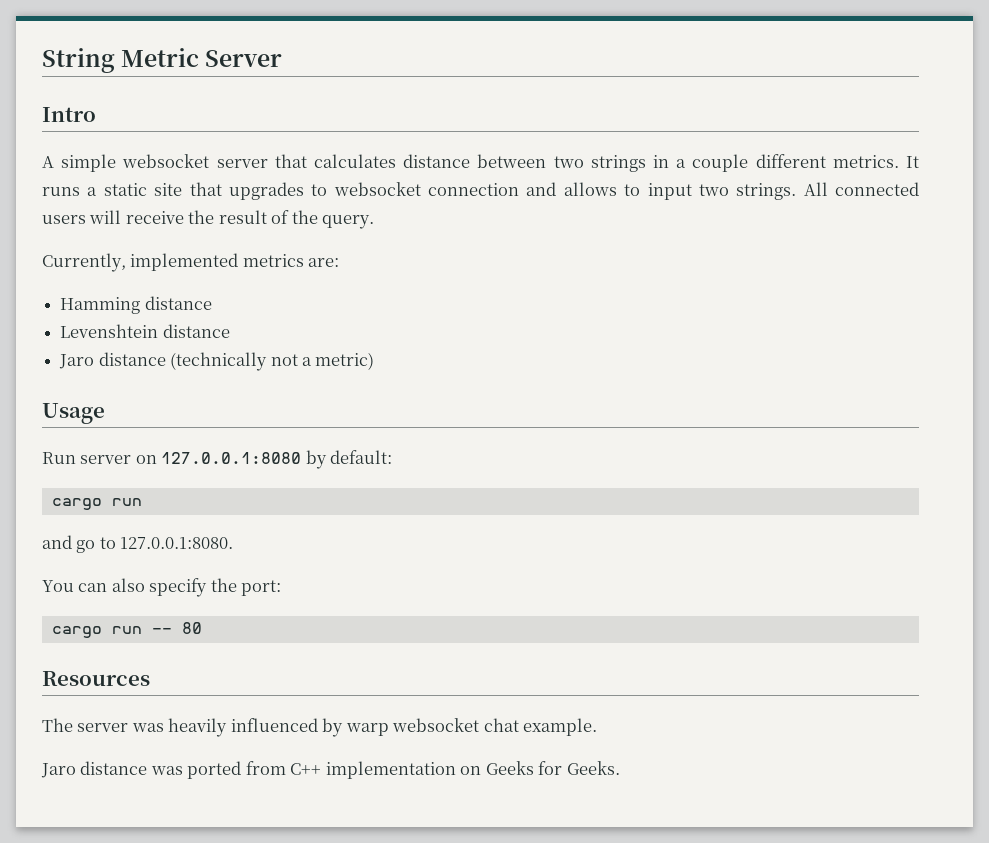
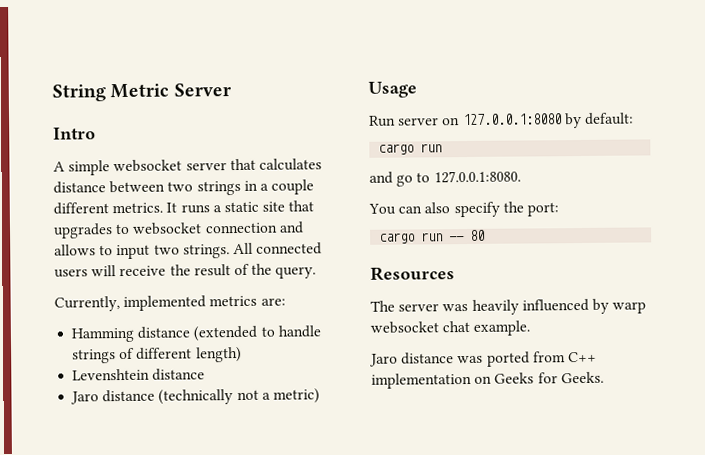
- Hamming distance
+ Hamming distance (extended to handle strings of different length)

